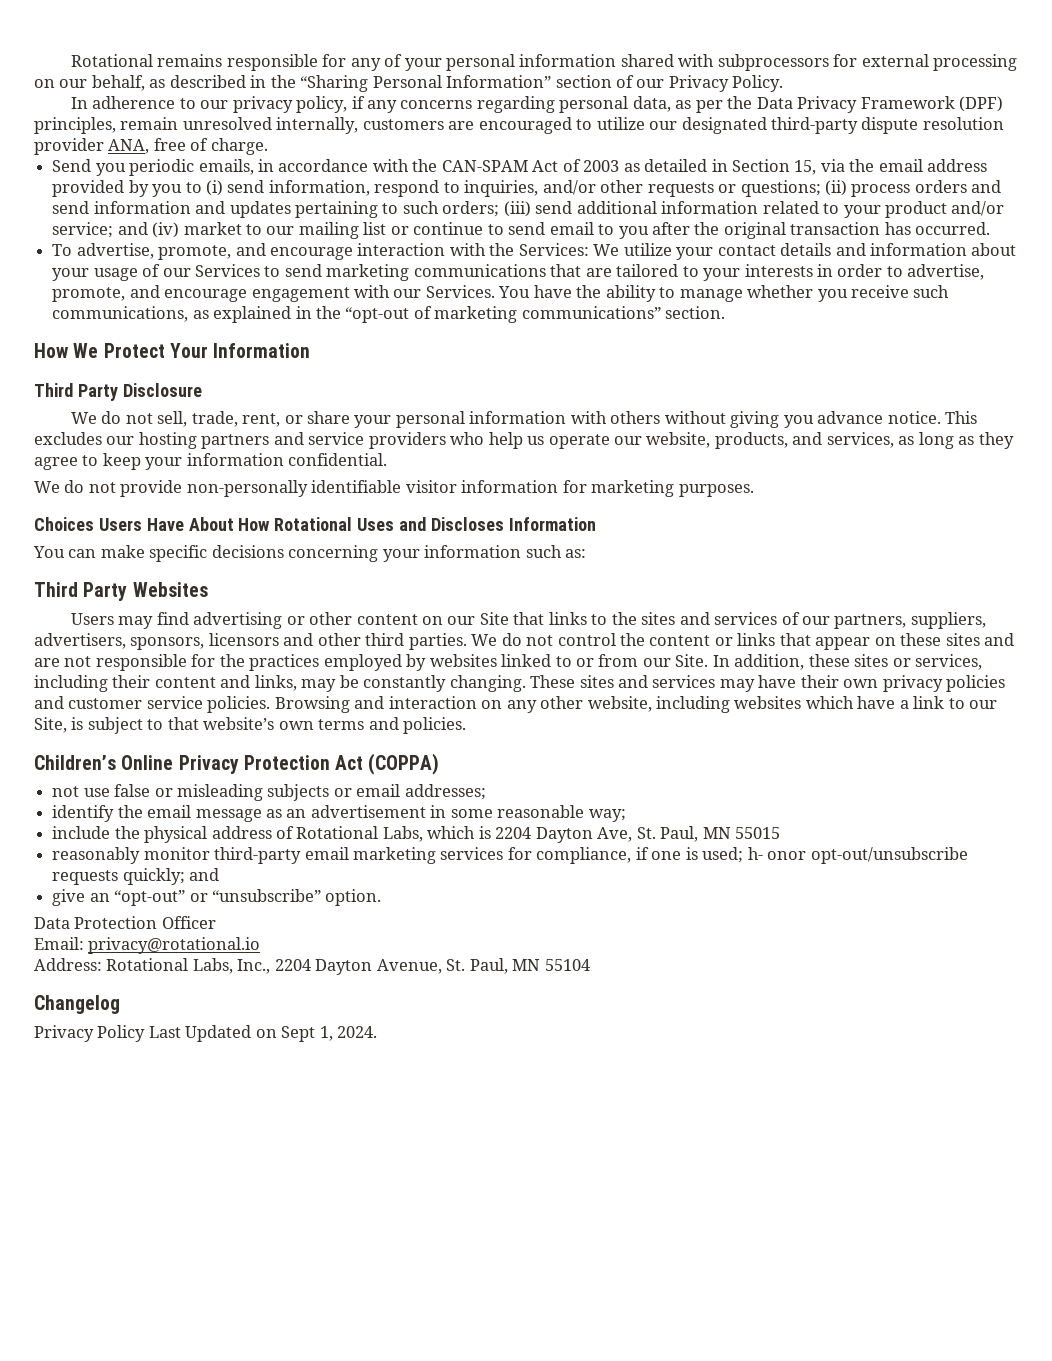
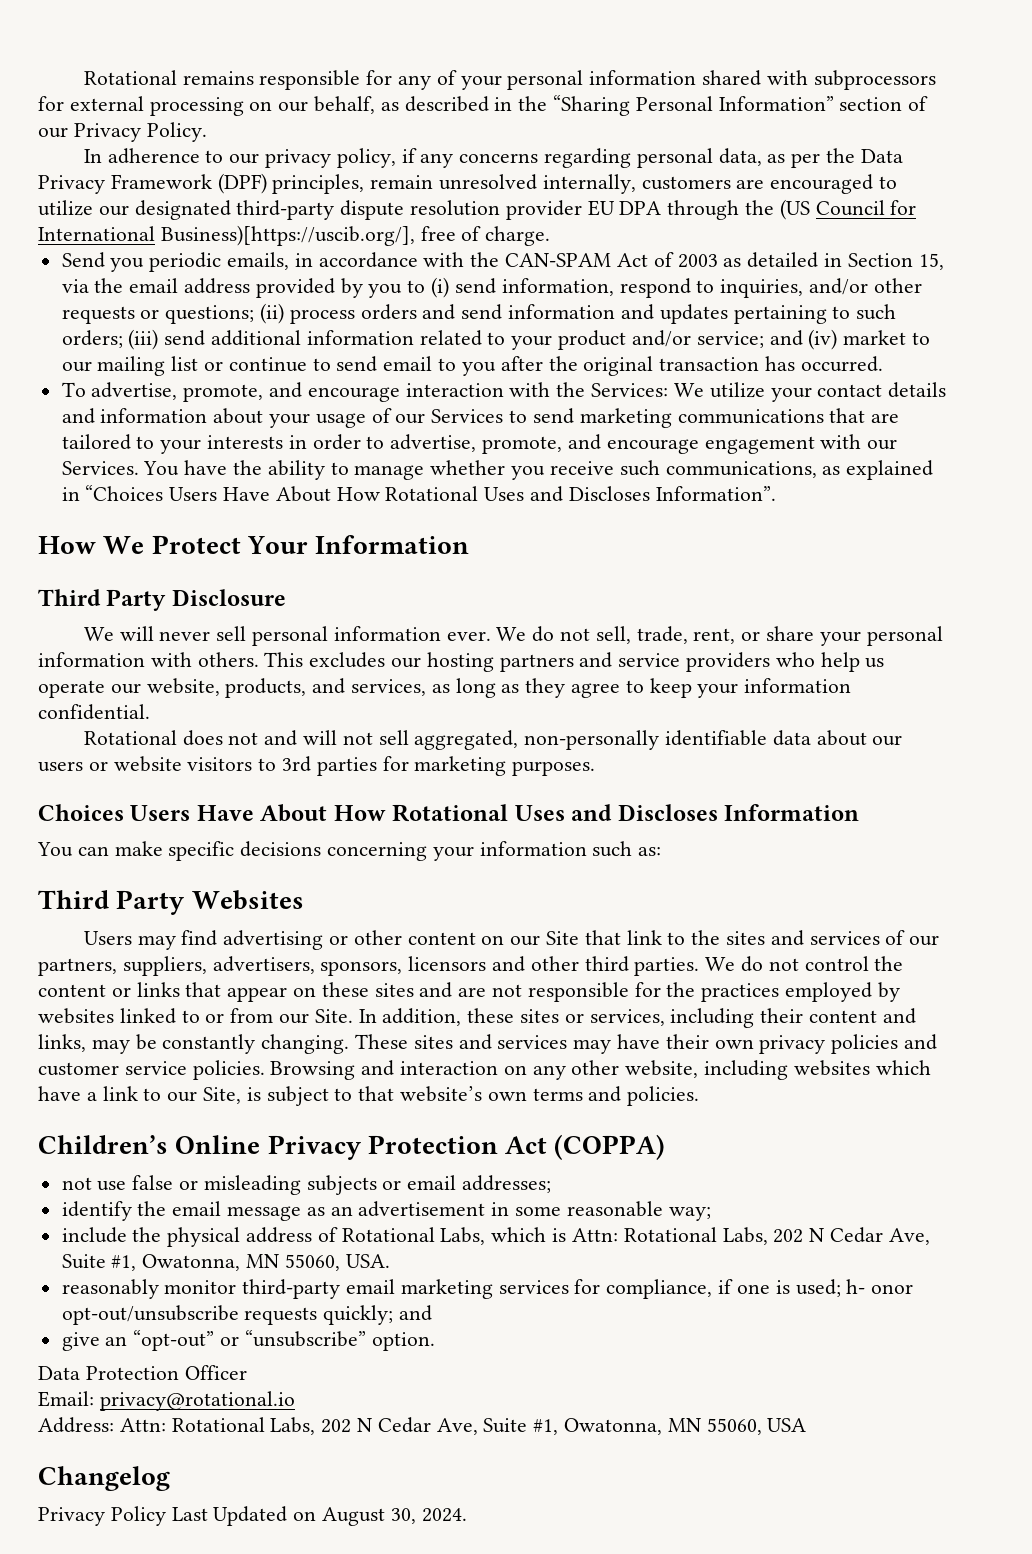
- In adherence to our privacy policy, if any concerns regarding personal data, as per the Data Privacy Framework (DPF) principles, remain unresolved internally, customers are encouraged to utilize our designated third-party dispute resolution provider ANA, free of charge.
+ In adherence to our privacy policy, if any concerns regarding personal data, as per the Data Privacy Framework (DPF) principles, remain unresolved internally, customers are encouraged to utilize our designated third-party dispute resolution provider EU DPA through the (US Council for International Business)[https://uscib.org/], free of charge.
- You have the ability to manage whether you receive such communications, as explained in the “opt-out of marketing communications” section.
+ You have the ability to manage whether you receive such communications, as explained in “Choices Users Have About How Rotational Uses and Discloses Information”.
- We do not sell, trade, rent, or share your personal information with others without giving you advance notice.
+ We will never sell personal information ever. We do not sell, trade, rent, or share your personal information with others.
- We do not provide non-personally identifiable visitor information for marketing purposes.
+ Rotational does not and will not sell aggregated, non-personally identifiable data about our users or website visitors to 3rd parties for marketing purposes.
- Users may find advertising or other content on our Site that links to the sites and services of our partners, suppliers, advertisers, sponsors, licensors and other third parties.
+ Users may find advertising or other content on our Site that link to the sites and services of our partners, suppliers, advertisers, sponsors, licensors and other third parties.
- include the physical address of Rotational Labs, which is 2204 Dayton Ave, St. Paul, MN 55015
+ include the physical address of Rotational Labs, which is Attn: Rotational Labs, 202 N Cedar Ave, Suite #1, Owatonna, MN 55060, USA.
- Address: Rotational Labs, Inc., 2204 Dayton Avenue, St. Paul, MN 55104
+ Address: Attn: Rotational Labs, 202 N Cedar Ave, Suite #1, Owatonna, MN 55060, USA
- Privacy Policy Last Updated on Sept 1, 2024.
+ Privacy Policy Last Updated on August 30, 2024.

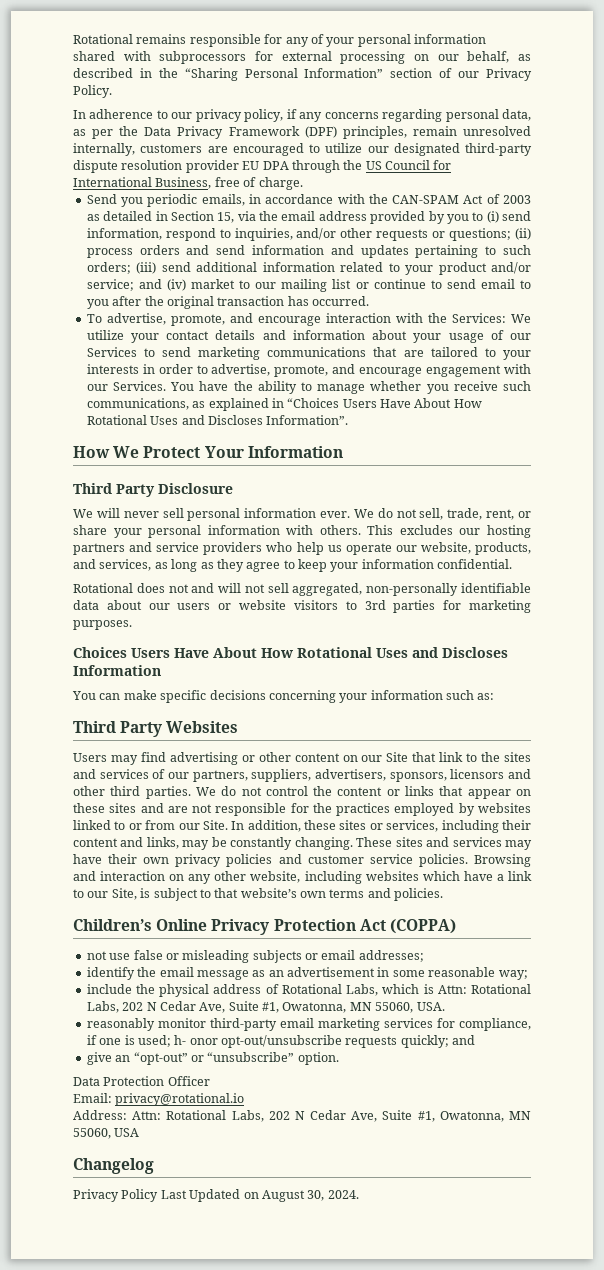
- In adherence to our privacy policy, if any concerns regarding personal data, as per the Data Privacy Framework (DPF) principles, remain unresolved internally, customers are encouraged to utilize our designated third-party dispute resolution provider EU DPA through the (US Council for International Business)[https://uscib.org/], free of charge.
+ In adherence to our privacy policy, if any concerns regarding personal data, as per the Data Privacy Framework (DPF) principles, remain unresolved internally, customers are encouraged to utilize our designated third-party dispute resolution provider EU DPA through the US Council for International Business, free of charge.

